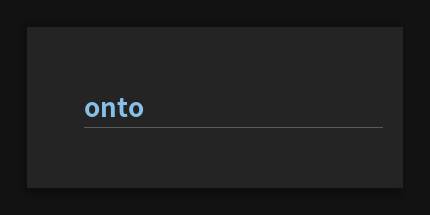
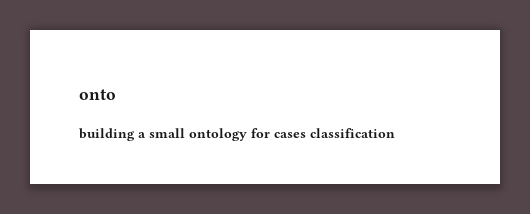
+ building a small ontology for cases classification

